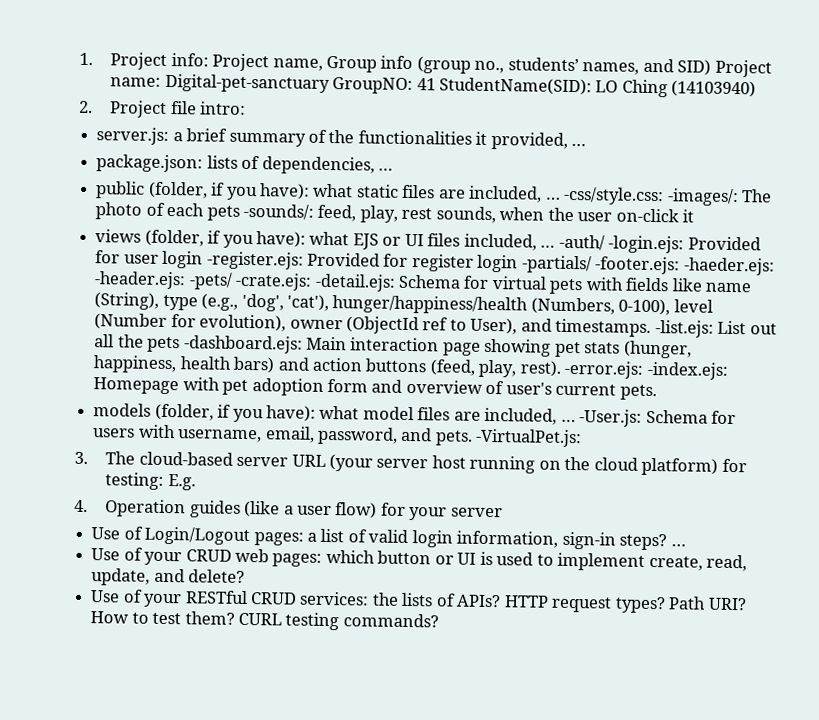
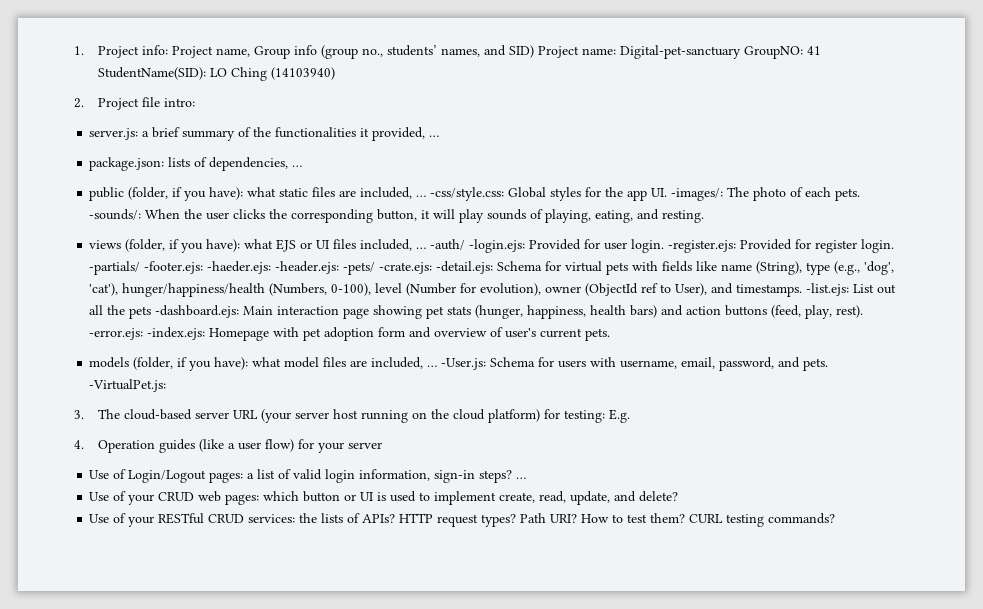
- -css/style.css: -images/: The photo of each pets -sounds/: feed, play, rest sounds, when the user on-click it
+ -css/style.css: Global styles for the app UI. -images/: The photo of each pets. -sounds/: When the user clicks the corresponding button, it will play sounds of playing, eating, and resting.
- -auth/ -login.ejs: Provided for user login -register.ejs: Provided for register login -partials/ -footer.ejs: -haeder.ejs: -header.ejs: -pets/ -crate.ejs: -detail.ejs: Schema for virtual pets with fields like name (String), type (e.g., 'dog', 'cat'), hunger/happiness/health (Numbers, 0-100), level (Number for evolution), owner (ObjectId ref to User), and timestamps.
+ -auth/ -login.ejs: Provided for user login. -register.ejs: Provided for register login. -partials/ -footer.ejs: -haeder.ejs: -header.ejs: -pets/ -crate.ejs: -detail.ejs: Schema for virtual pets with fields like name (String), type (e.g., 'dog', 'cat'), hunger/happiness/health (Numbers, 0-100), level (Number for evolution), owner (ObjectId ref to User), and timestamps.

